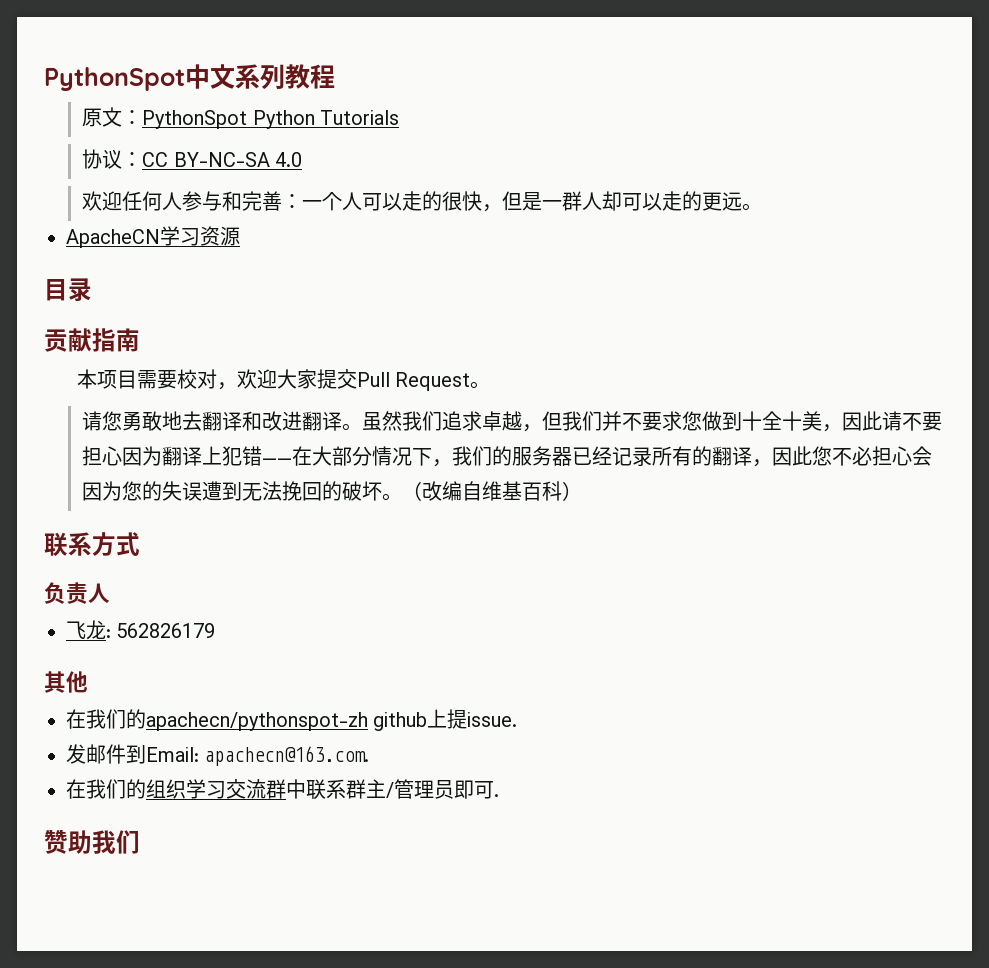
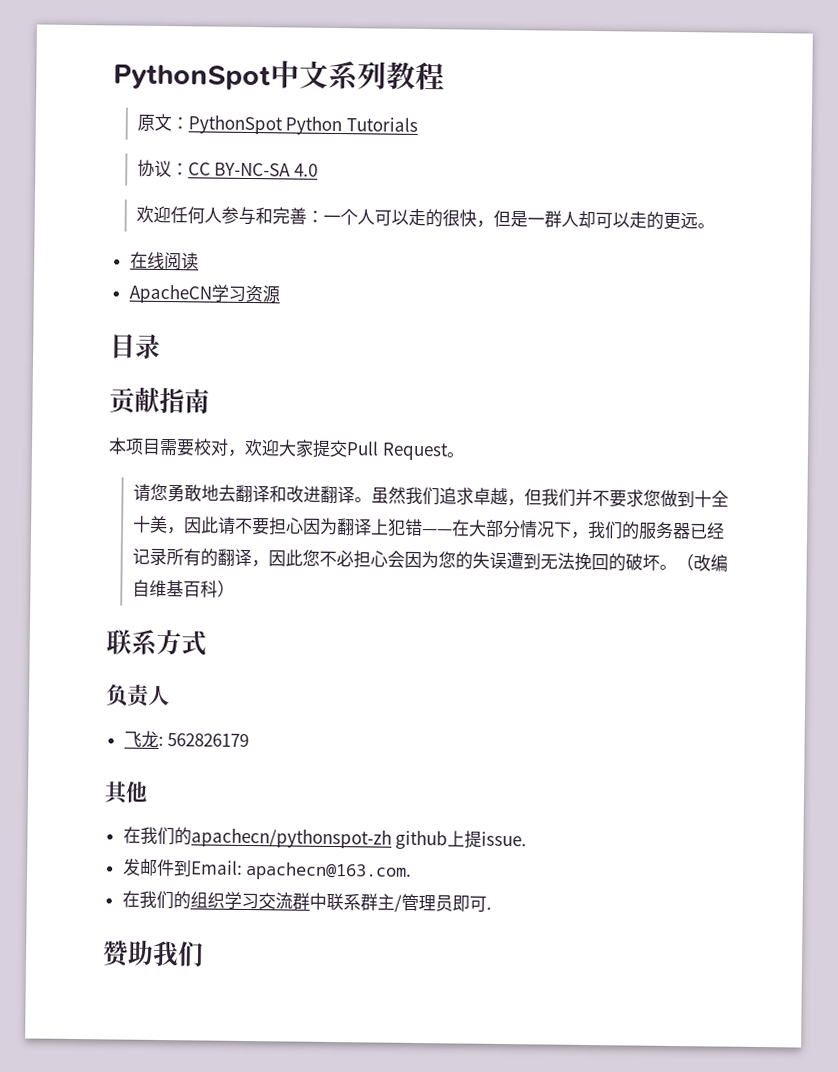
+ 在线阅读

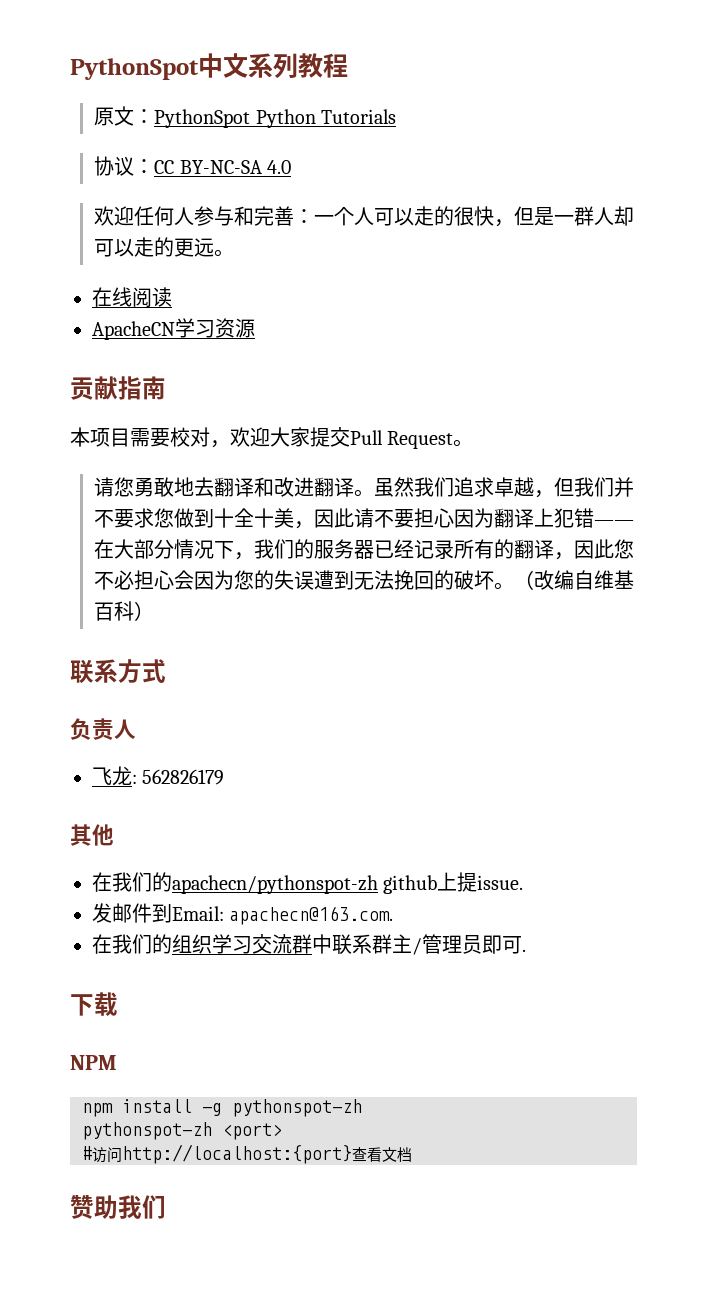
- 目录
+ 下载
+ NPM
+ npm install -g pythonspot-zh
+ pythonspot-zh <port>
+ #访问http://localhost:{port}查看文档

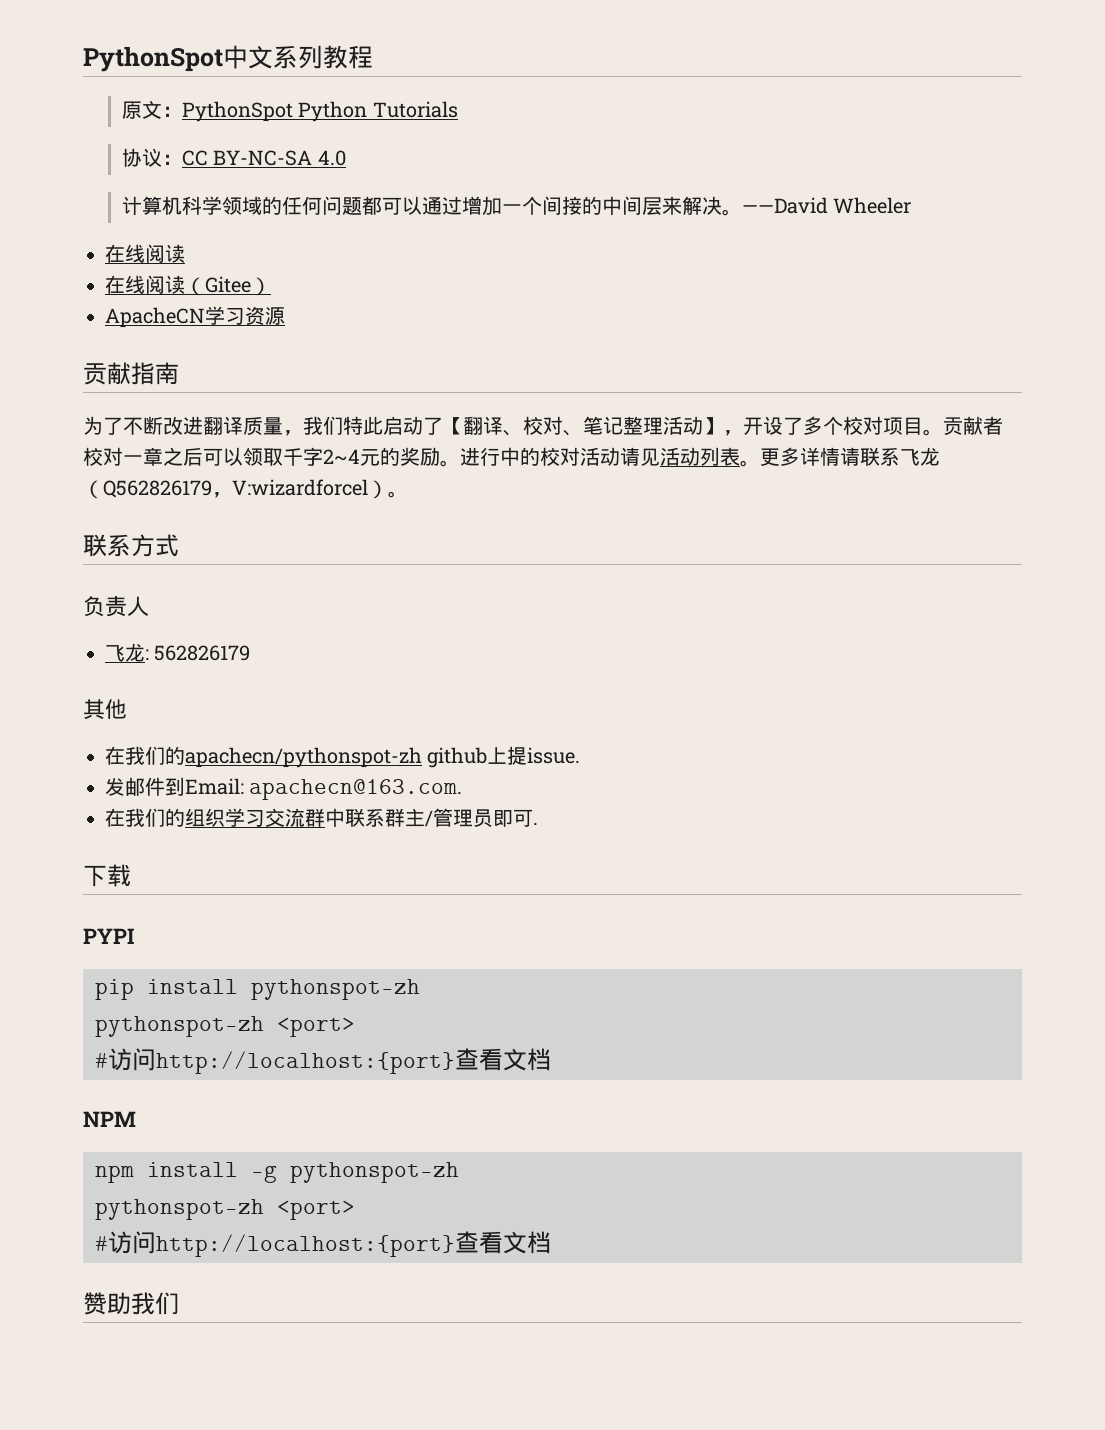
- 欢迎任何人参与和完善：一个人可以走的很快，但是一群人却可以走的更远。
+ 计算机科学领域的任何问题都可以通过增加一个间接的中间层来解决。——David Wheeler
  在线阅读
+ 在线阅读（Gitee）
- 本项目需要校对，欢迎大家提交Pull Request。
- 请您勇敢地去翻译和改进翻译。虽然我们追求卓越，但我们并不要求您做到十全十美，因此请不要担心因为翻译上犯错——在大部分情况下，我们的服务器已经记录所有的翻译，因此您不必担心会因为您的失误遭到无法挽回的破坏。（改编自维基百科）
+ 为了不断改进翻译质量，我们特此启动了【翻译、校对、笔记整理活动】，开设了多个校对项目。贡献者校对一章之后可以领取千字2~4元的奖励。进行中的校对活动请见活动列表。更多详情请联系飞龙（Q562826179，V:wizardforcel）。
+ PYPI
+ pip install pythonspot-zh
+ pythonspot-zh <port>
+ #访问http://localhost:{port}查看文档

